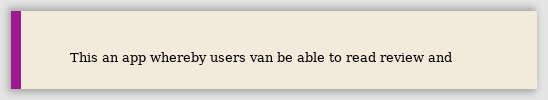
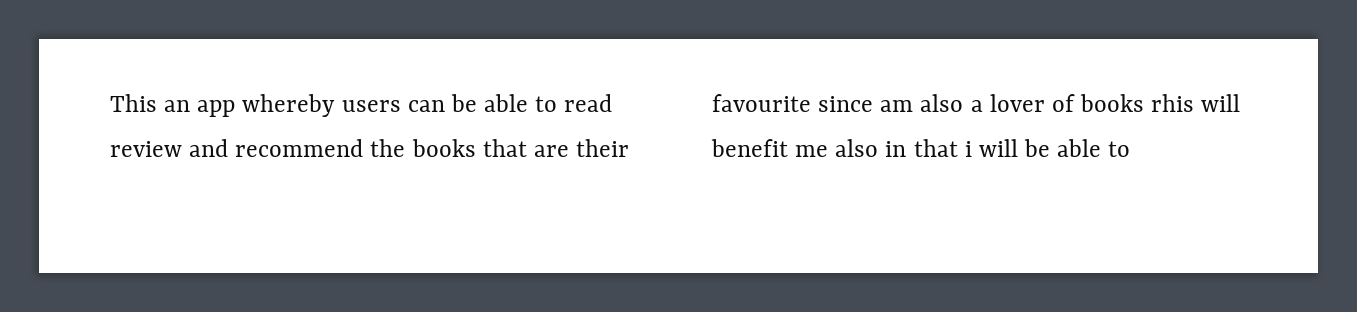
- This an app whereby users van be able to read review and
+ This an app whereby users can be able to read review and recommend the books that are their favourite since am also a lover of books rhis will benefit me also in that i will be able to

